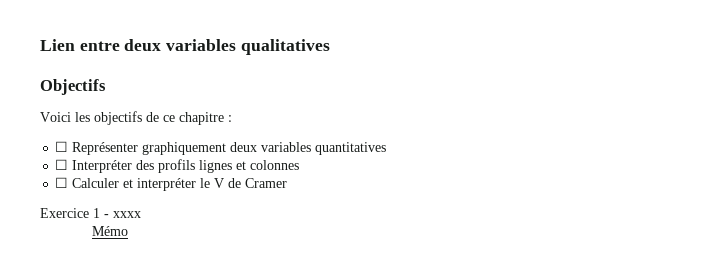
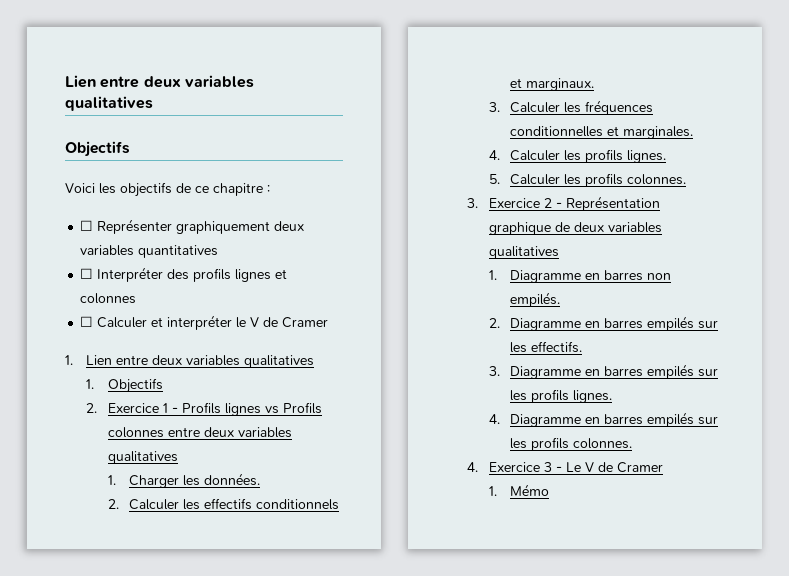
- Exercice 1 - xxxx
- Mémo
+ 1. Lien entre deux variables qualitatives
+ 1. Objectifs
+ 2. Exercice 1 - Profils lignes vs Profils colonnes entre deux variables qualitatives
+ 1. Charger les données.
+ 2. Calculer les effectifs conditionnels et marginaux.
+ 3. Calculer les fréquences conditionnelles et marginales.
+ 4. Calculer les profils lignes.
+ 5. Calculer les profils colonnes.
+ 3. Exercice 2 - Représentation graphique de deux variables qualitatives
+ 1. Diagramme en barres non empilés.
+ 2. Diagramme en barres empilés sur les effectifs.
+ 3. Diagramme en barres empilés sur les profils lignes.
+ 4. Diagramme en barres empilés sur les profils colonnes.
+ 4. Exercice 3 - Le V de Cramer
+ 1. Mémo

